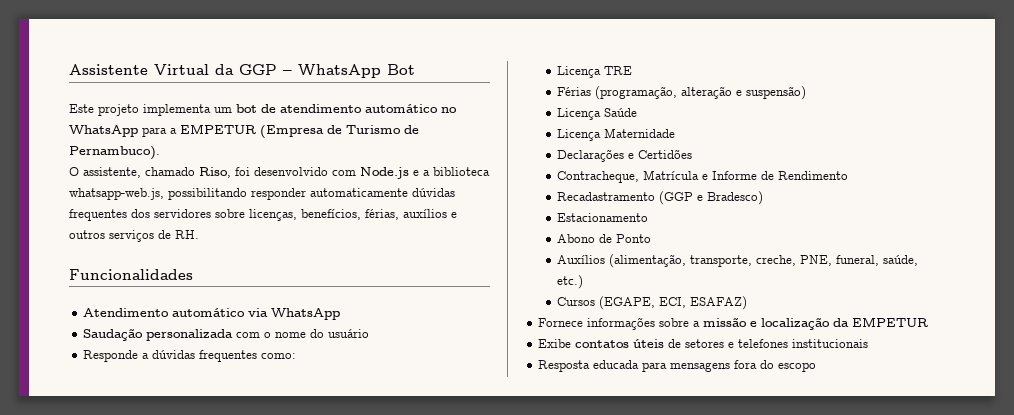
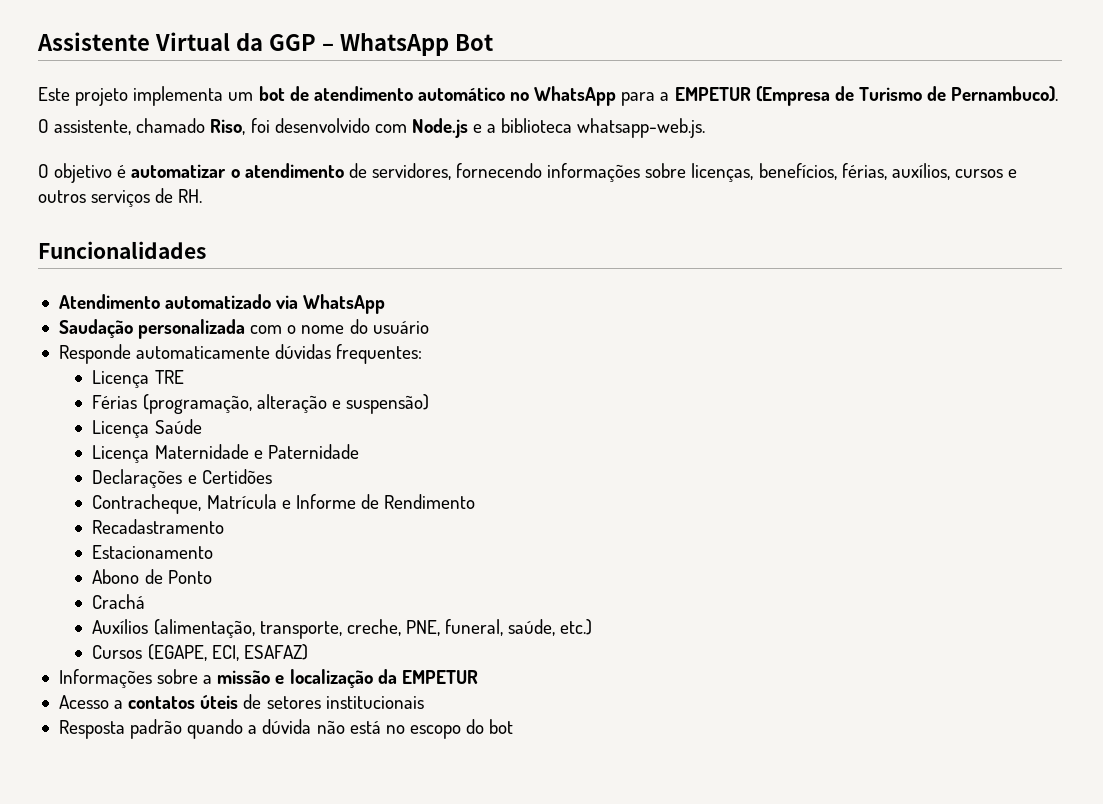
- O assistente, chamado Riso, foi desenvolvido com Node.js e a biblioteca whatsapp-web.js, possibilitando responder automaticamente dúvidas frequentes dos servidores sobre licenças, benefícios, férias, auxílios e outros serviços de RH.
+ O assistente, chamado Riso, foi desenvolvido com Node.js e a biblioteca whatsapp-web.js.
+ O objetivo é automatizar o atendimento de servidores, fornecendo informações sobre licenças, benefícios, férias, auxílios, cursos e outros serviços de RH.
- Atendimento automático via WhatsApp
+ Atendimento automatizado via WhatsApp
- Responde a dúvidas frequentes como:
+ Responde automaticamente dúvidas frequentes:
- Licença Maternidade
+ Licença Maternidade e Paternidade
- Recadastramento (GGP e Bradesco)
+ Recadastramento
+ Crachá
- Fornece informações sobre a missão e localização da EMPETUR
+ Informações sobre a missão e localização da EMPETUR
- Exibe contatos úteis de setores e telefones institucionais
+ Acesso a contatos úteis de setores institucionais
- Resposta educada para mensagens fora do escopo
+ Resposta padrão quando a dúvida não está no escopo do bot

